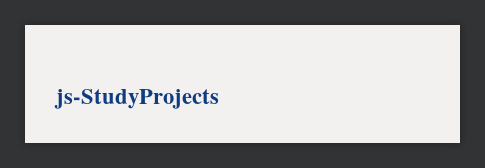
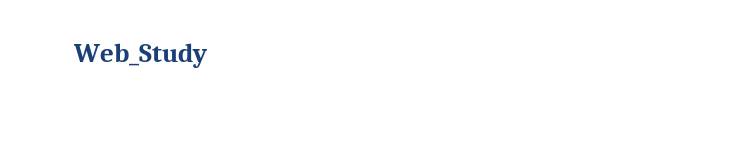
- js-StudyProjects
+ Web_Study

